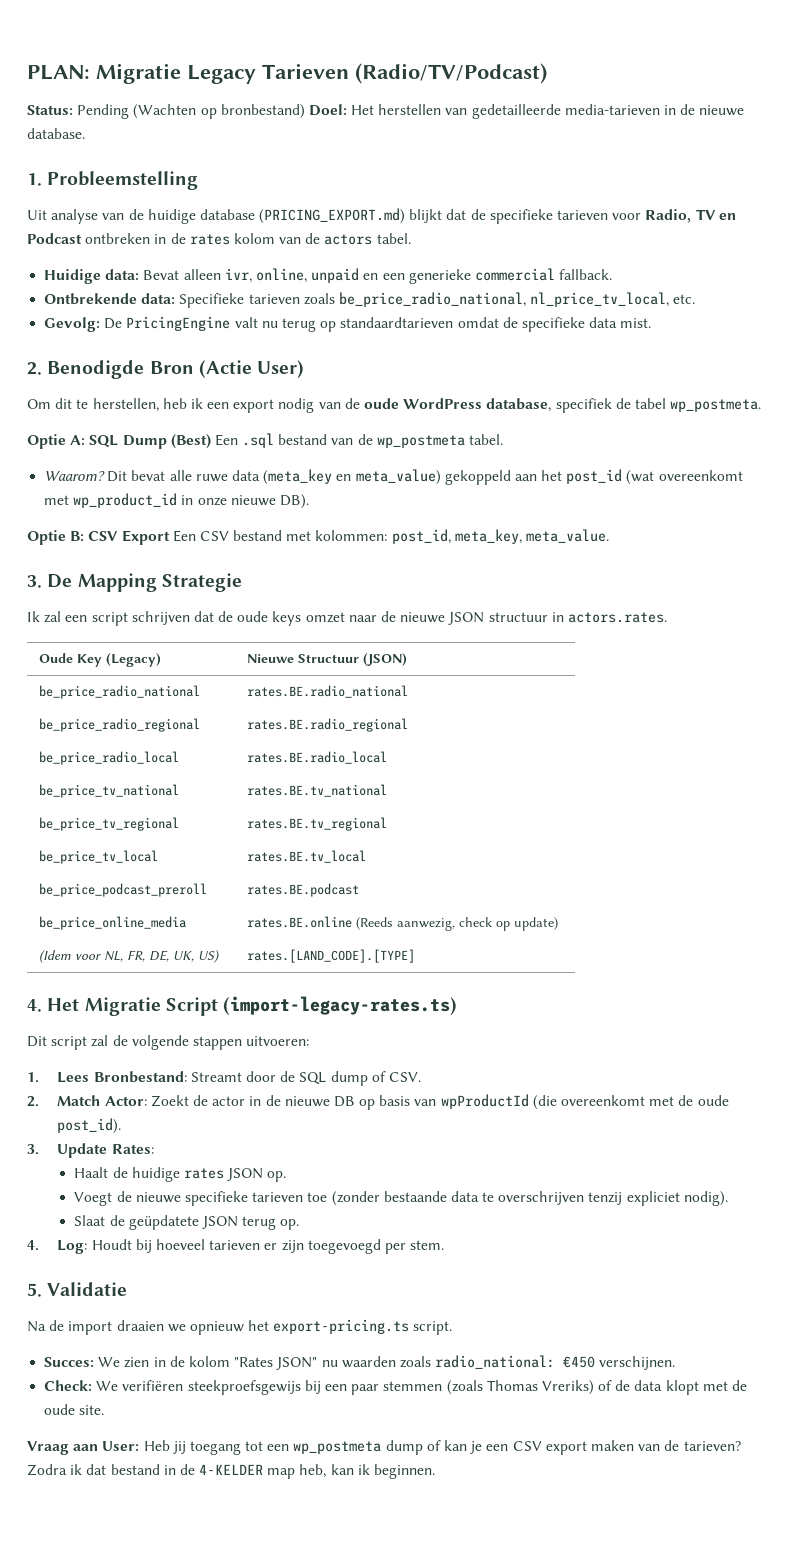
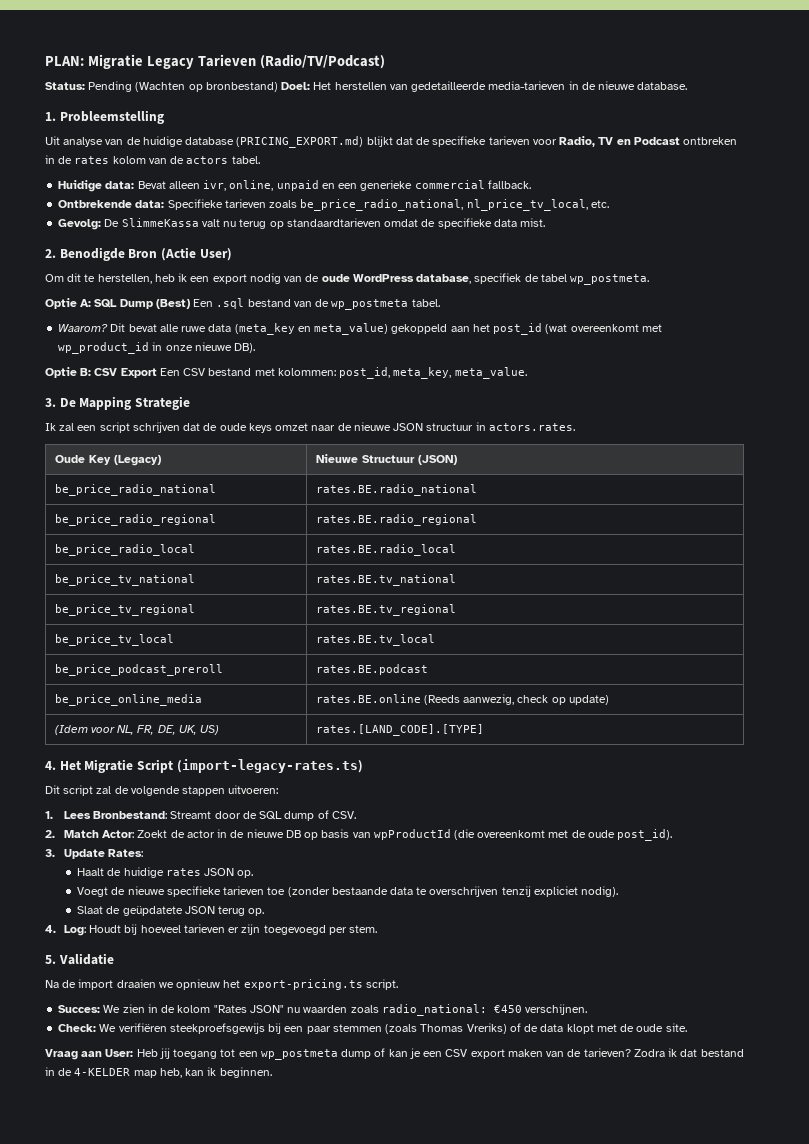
- Gevolg: De PricingEngine valt nu terug op standaardtarieven omdat de specifieke data mist.
+ Gevolg: De SlimmeKassa valt nu terug op standaardtarieven omdat de specifieke data mist.

